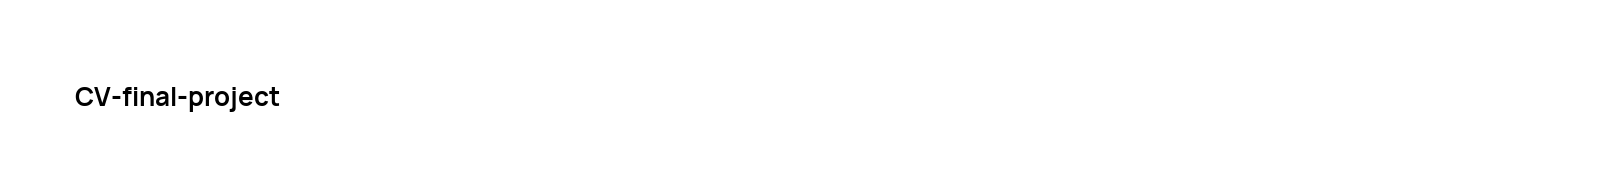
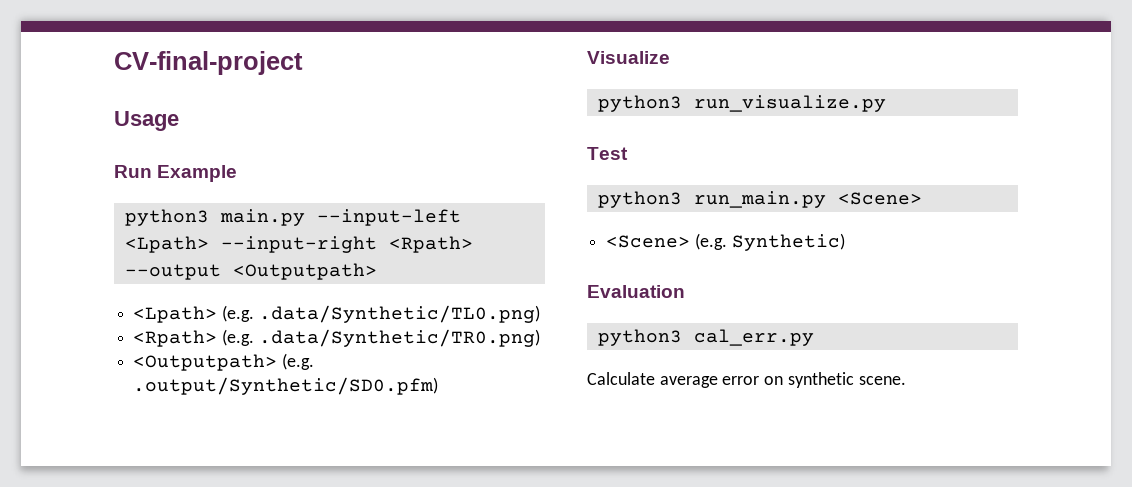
+ Usage
+ Run Example
+ python3 main.py --input-left <Lpath> --input-right <Rpath> --output <Outputpath>
+ <Lpath> (e.g. .data/Synthetic/TL0.png)
+ <Rpath> (e.g. .data/Synthetic/TR0.png)
+ <Outputpath> (e.g. .output/Synthetic/SD0.pfm)
+ Visualize
+ python3 run_visualize.py
+ Test
+ python3 run_main.py <Scene>
+ <Scene> (e.g. Synthetic)
+ Evaluation
+ python3 cal_err.py
+ Calculate average error on synthetic scene.

